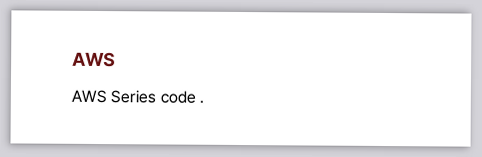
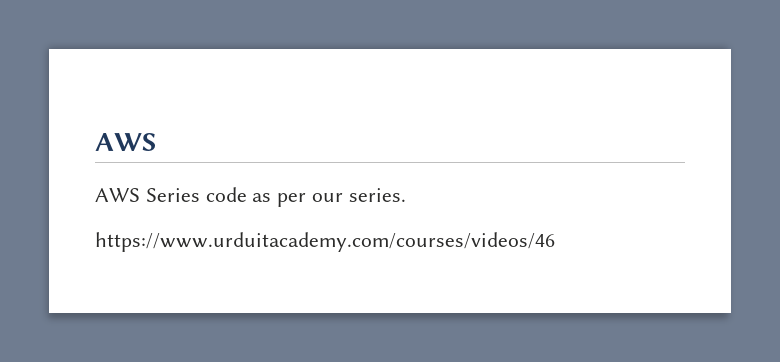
- AWS Series code .
+ AWS Series code as per our series.
+ https://www.urduitacademy.com/courses/videos/46

